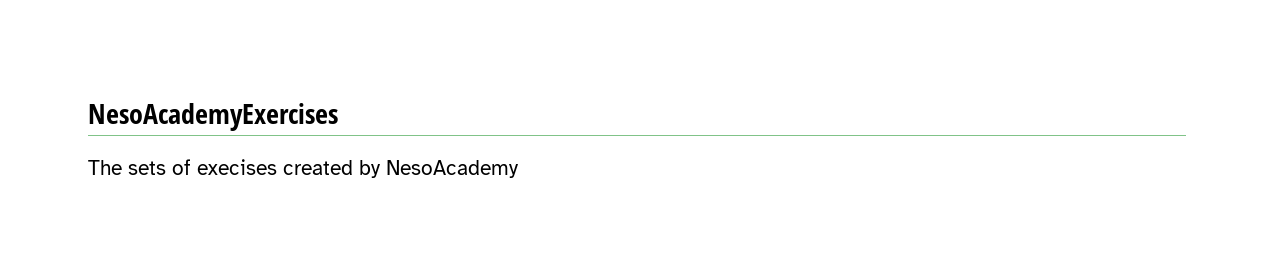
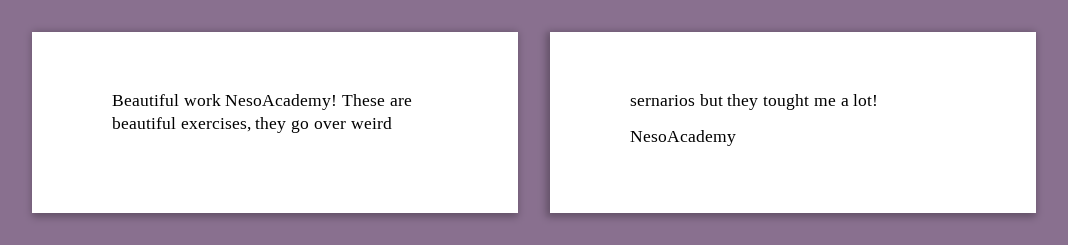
- NesoAcademyExercises
- The sets of execises created by NesoAcademy
+ Beautiful work NesoAcademy! These are beautiful exercises, they go over weird sernarios but they tought me a lot!
+ NesoAcademy

